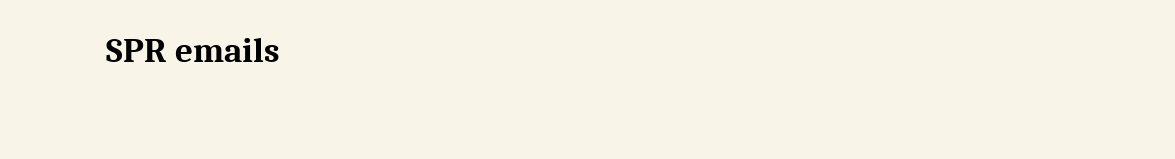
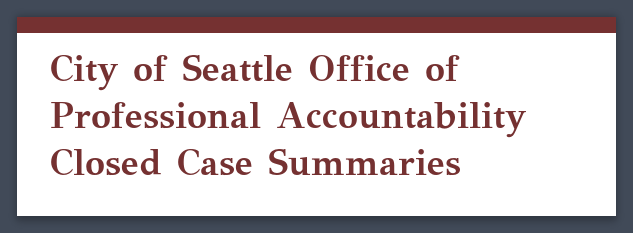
- SPR emails
+ City of Seattle Office of Professional Accountability Closed Case Summaries

